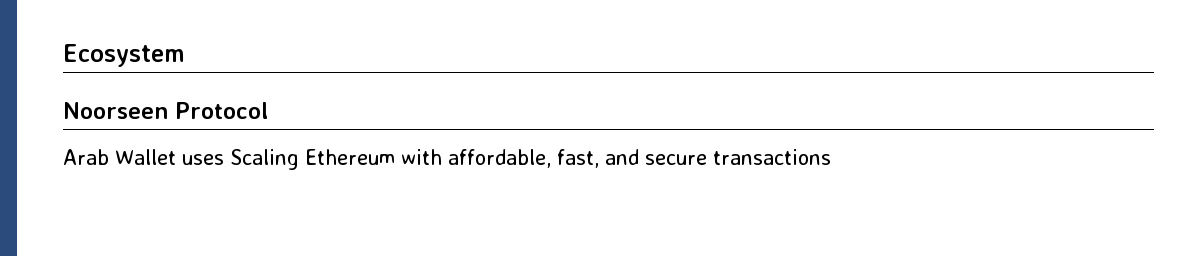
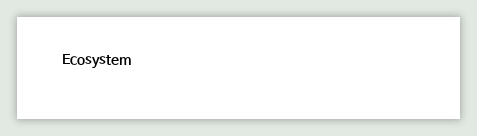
- Noorseen Protocol
- Arab Wallet uses Scaling Ethereum with affordable, fast, and secure transactions

